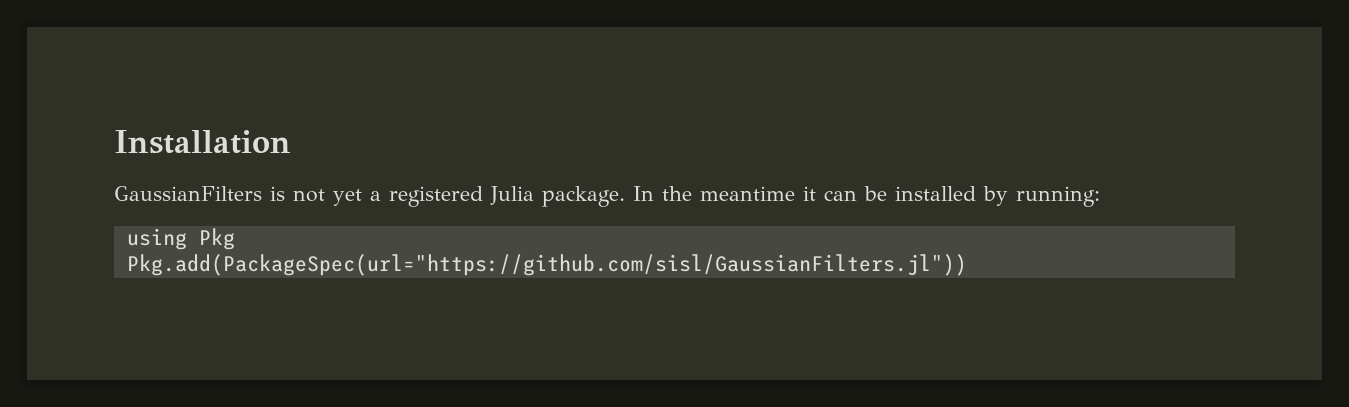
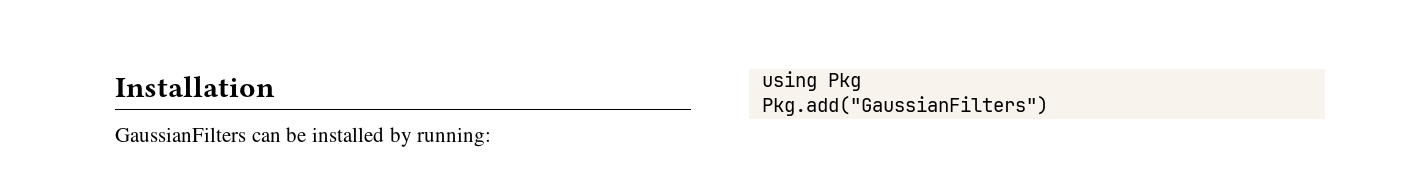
- GaussianFilters is not yet a registered Julia package. In the meantime it can be installed by running:
+ GaussianFilters can be installed by running:
- Pkg.add(PackageSpec(url="https://github.com/sisl/GaussianFilters.jl"))
+ Pkg.add("GaussianFilters")

